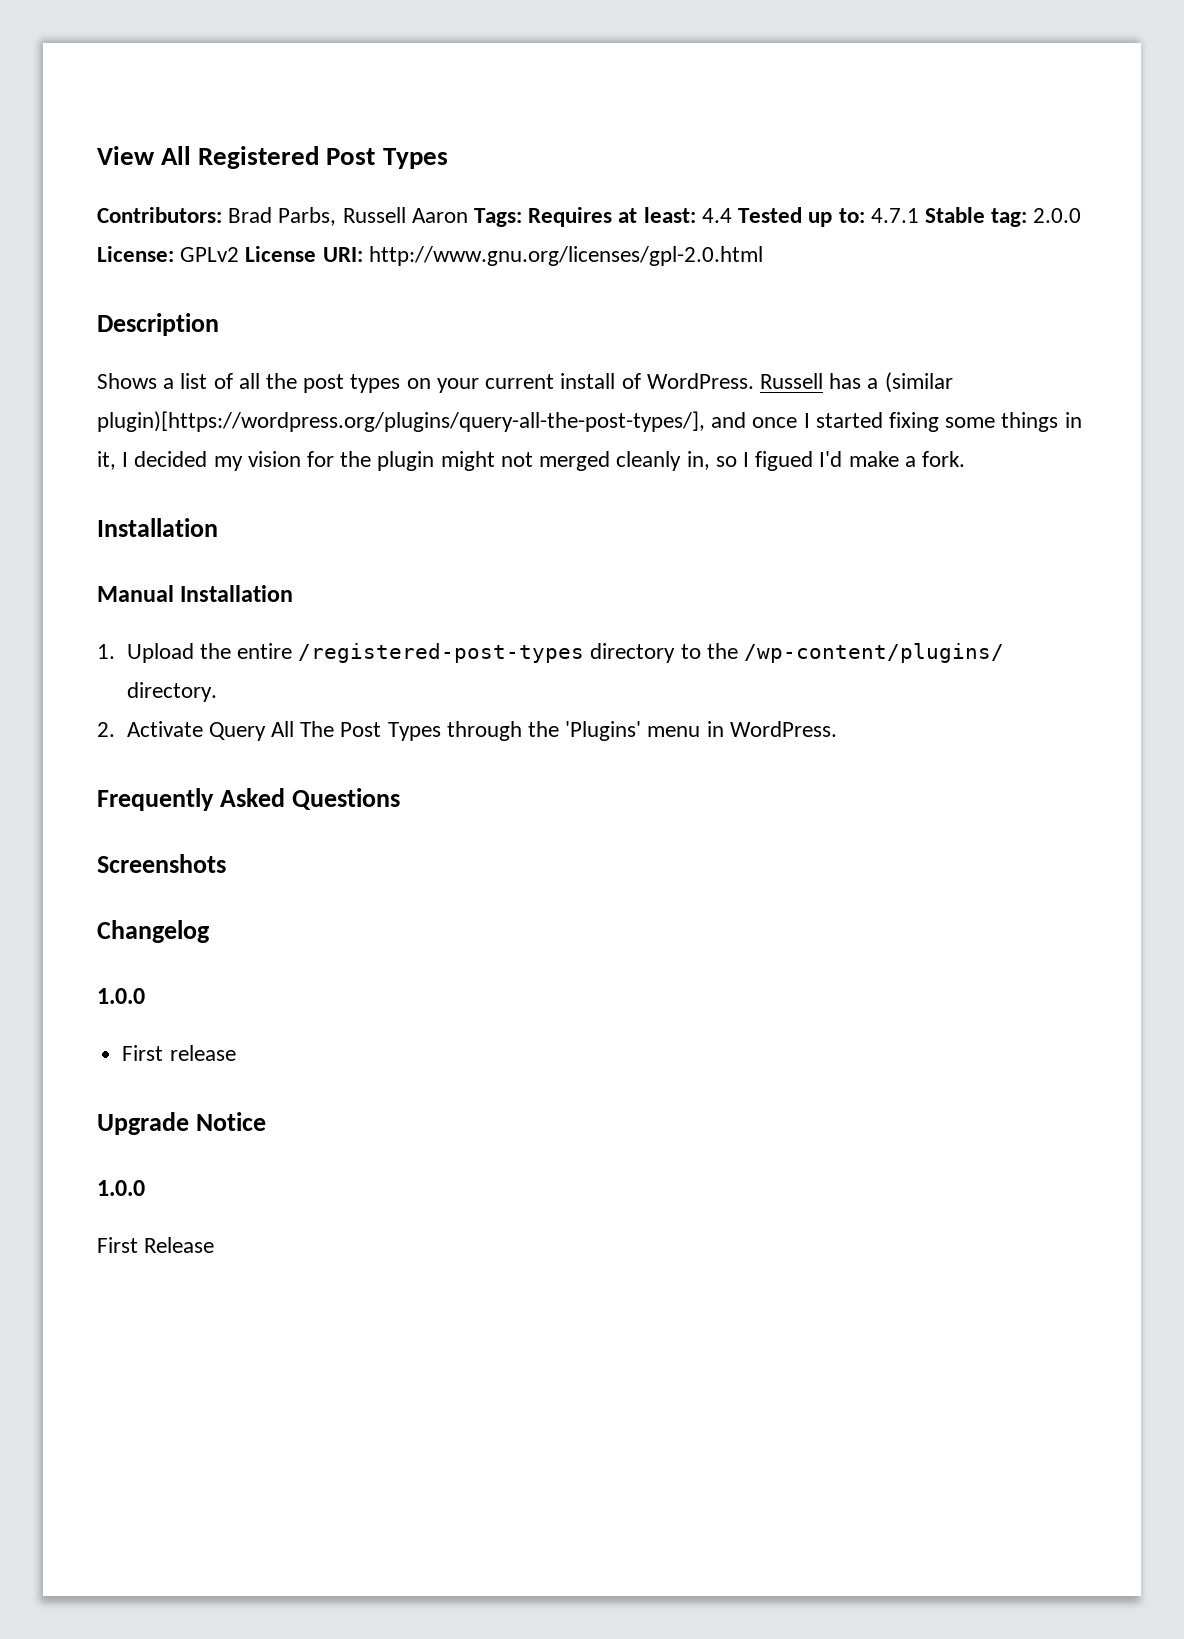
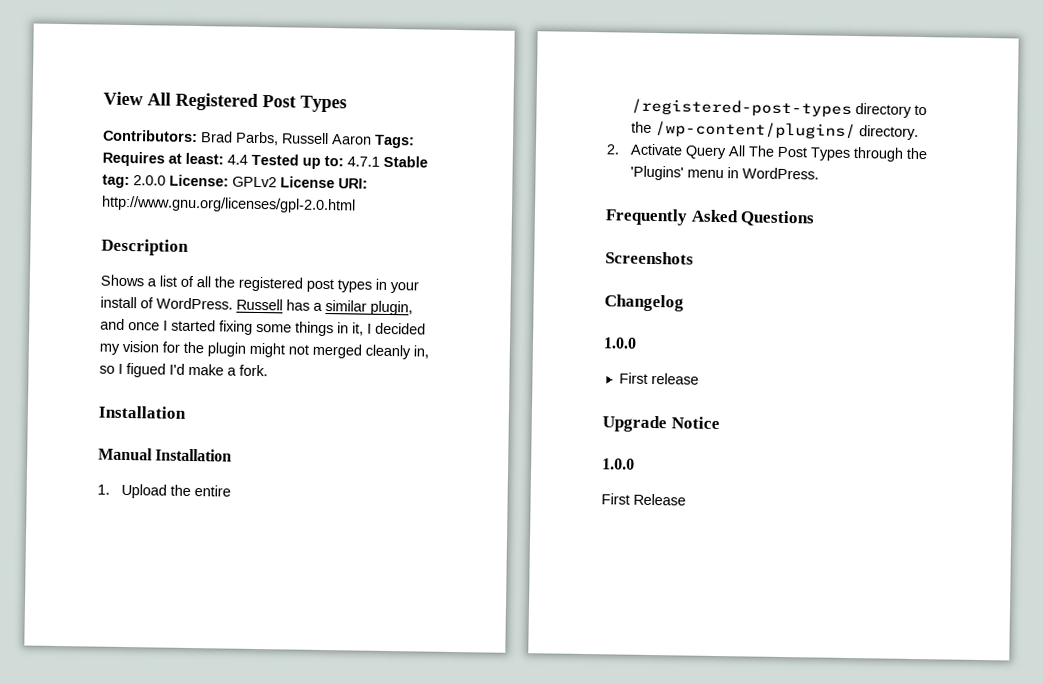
- Shows a list of all the post types on your current install of WordPress.
+ Shows a list of all the registered post types in your install of WordPress.
- Russell has a (similar plugin)[https://wordpress.org/plugins/query-all-the-post-types/], and once I started fixing some things in it, I decided my vision for the plugin might not merged cleanly in, so I figued I'd make a fork.
+ Russell has a similar plugin, and once I started fixing some things in it, I decided my vision for the plugin might not merged cleanly in, so I figued I'd make a fork.

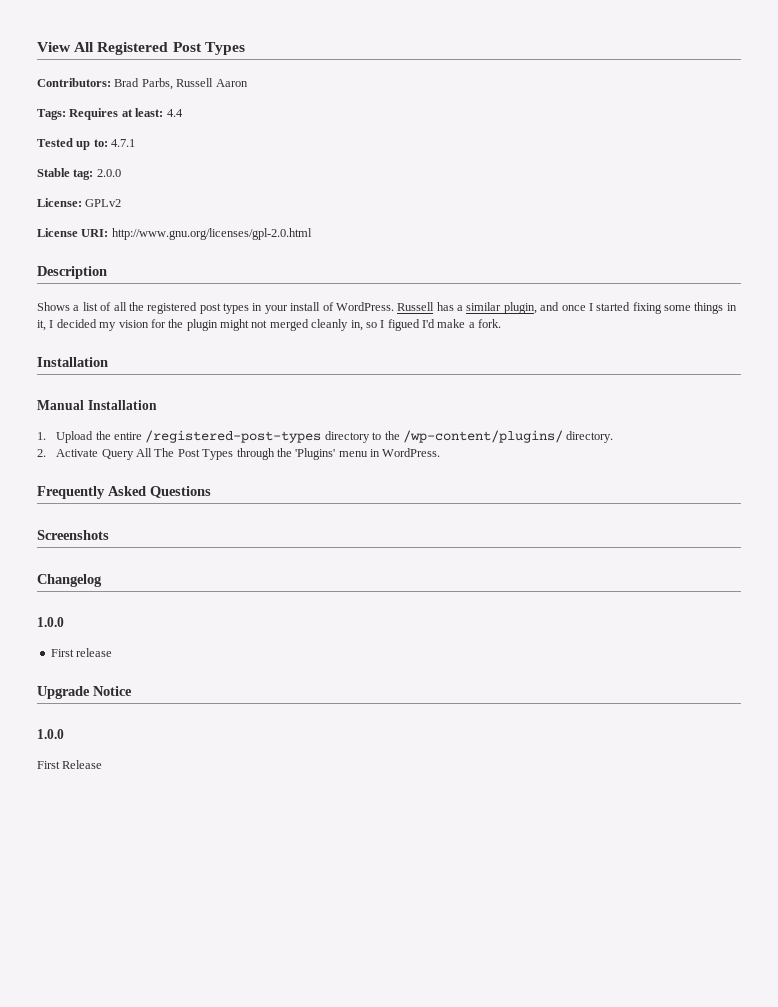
- Contributors: Brad Parbs, Russell Aaron Tags: Requires at least: 4.4 Tested up to: 4.7.1 Stable tag: 2.0.0 License: GPLv2 License URI: http://www.gnu.org/licenses/gpl-2.0.html
+ Contributors: Brad Parbs, Russell Aaron
+ Tags: Requires at least: 4.4
+ Tested up to: 4.7.1
+ Stable tag: 2.0.0
+ License: GPLv2
+ License URI: http://www.gnu.org/licenses/gpl-2.0.html

